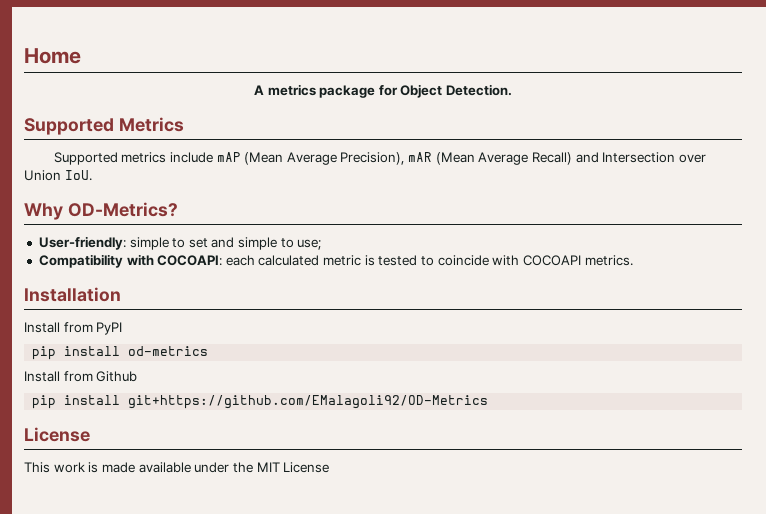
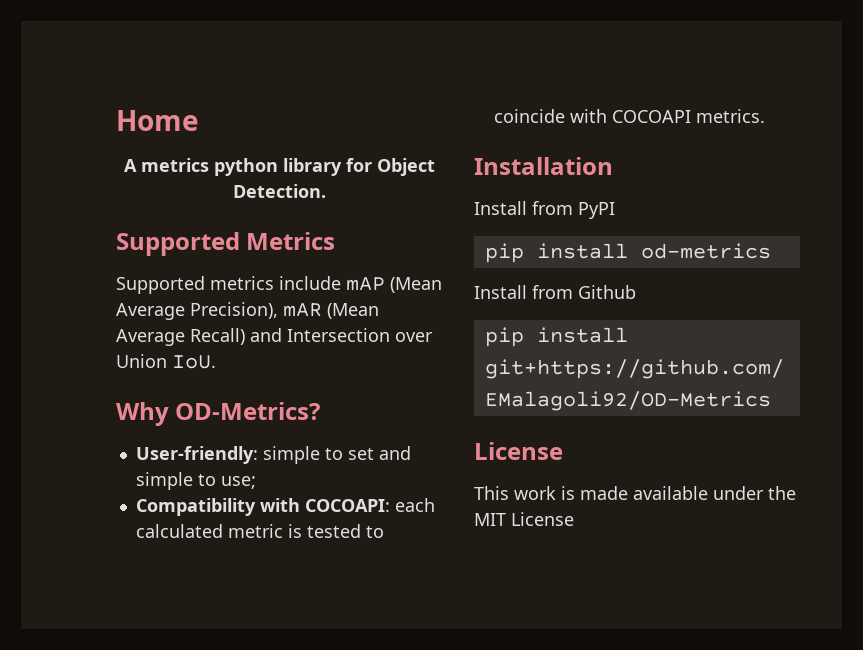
- A metrics package for Object Detection.
+ A metrics python library for Object Detection.

